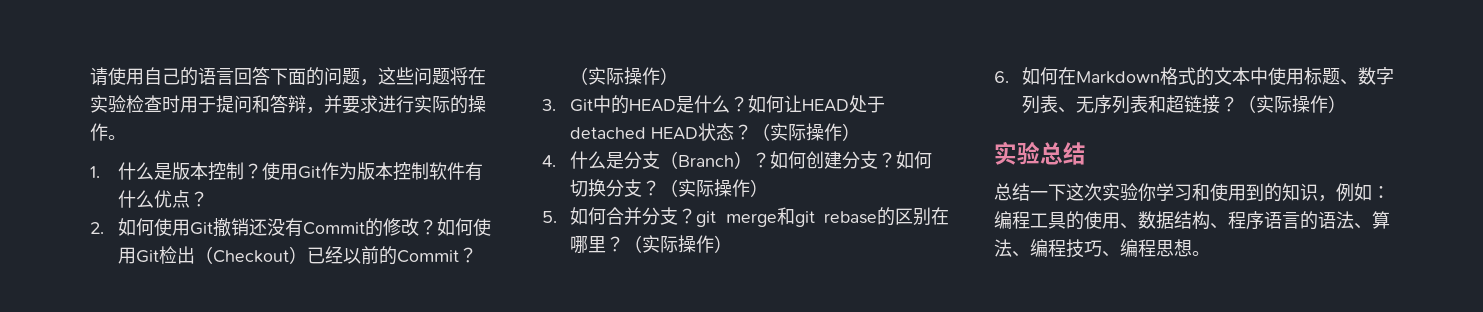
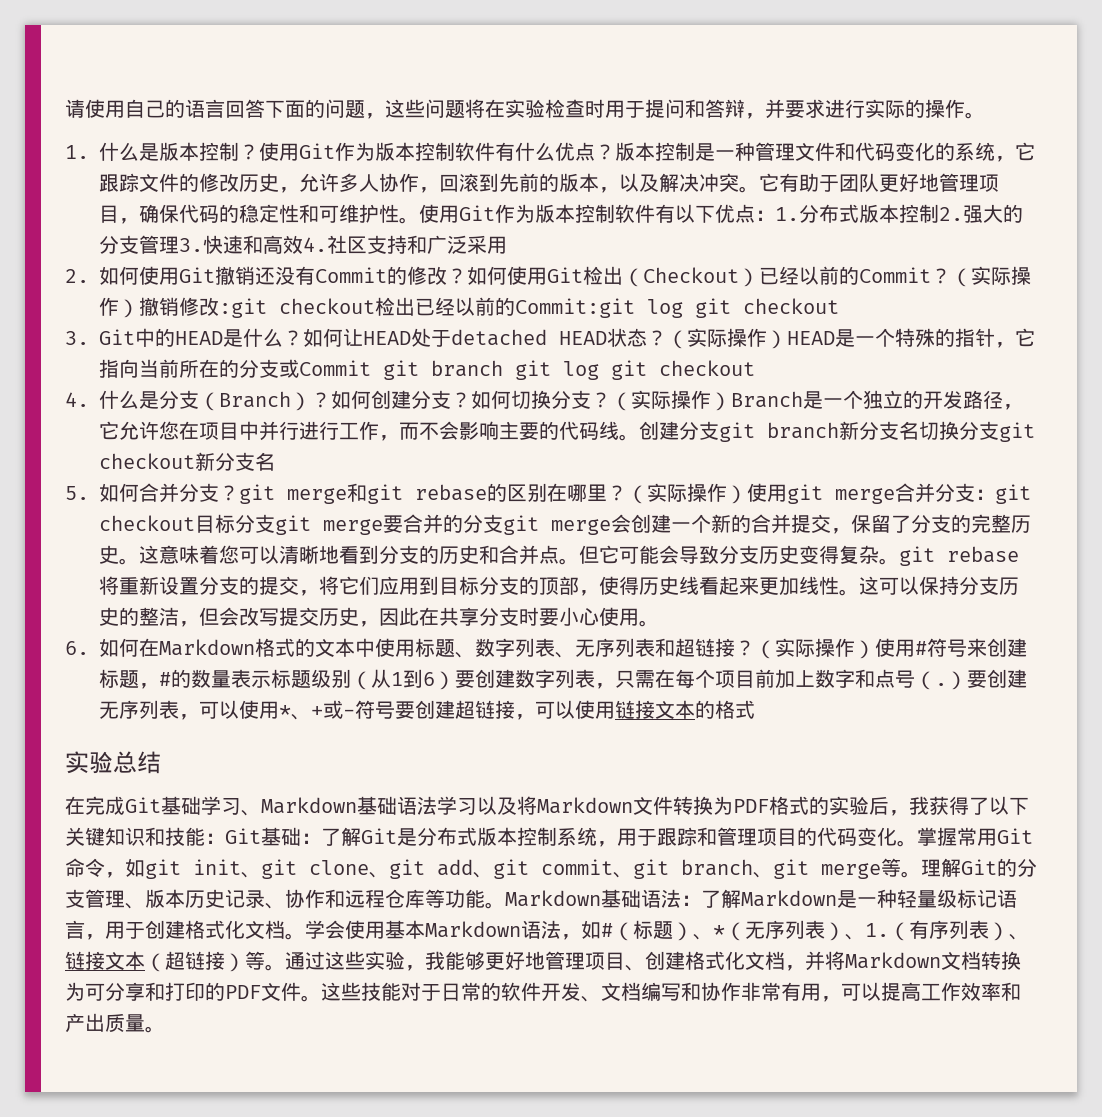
+ 版本控制是一种管理文件和代码变化的系统，它跟踪文件的修改历史，允许多人协作，回滚到先前的版本，以及解决冲突。它有助于团队更好地管理项目，确保代码的稳定性和可维护性。使用Git作为版本控制软件有以下优点：1.分布式版本控制2.强大的分支管理3.快速和高效4.社区支持和广泛采用
- 如何使用Git检出（Checkout）已经以前的Commit？（实际操作）
+ 如何使用Git检出（Checkout）已经以前的Commit？（实际操作）撤销修改:git checkout检出已经以前的Commit:git log git checkout
- 如何让HEAD处于detached HEAD状态？（实际操作）
+ 如何让HEAD处于detached HEAD状态？（实际操作）HEAD是一个特殊的指针，它指向当前所在的分支或Commit git branch git log git checkout
- 如何切换分支？（实际操作）
+ 如何切换分支？（实际操作）Branch是一个独立的开发路径，它允许您在项目中并行进行工作，而不会影响主要的代码线。创建分支git branch新分支名切换分支git checkout新分支名
- 5.如何合并分支？git merge和git rebase的区别在哪里？（实际操作）
+ 5.如何合并分支？git merge和git rebase的区别在哪里？（实际操作）使用git merge合并分支：git checkout目标分支git merge要合并的分支git merge会创建一个新的合并提交，保留了分支的完整历史。这意味着您可以清晰地看到分支的历史和合并点。但它可能会导致分支历史变得复杂。git rebase将重新设置分支的提交，将它们应用到目标分支的顶部，使得历史线看起来更加线性。这可以保持分支历史的整洁，但会改写提交历史，因此在共享分支时要小心使用。
- 6.如何在Markdown格式的文本中使用标题、数字列表、无序列表和超链接？（实际操作）
+ 6.如何在Markdown格式的文本中使用标题、数字列表、无序列表和超链接？（实际操作）使用#符号来创建标题，#的数量表示标题级别（从1到6）要创建数字列表，只需在每个项目前加上数字和点号（.）要创建无序列表，可以使用*、+或-符号要创建超链接，可以使用链接文本的格式
  实验总结
- 总结一下这次实验你学习和使用到的知识，例如：编程工具的使用、数据结构、程序语言的语法、算法、编程技巧、编程思想。
+ 在完成Git基础学习、Markdown基础语法学习以及将Markdown文件转换为PDF格式的实验后，我获得了以下关键知识和技能：Git基础：了解Git是分布式版本控制系统，用于跟踪和管理项目的代码变化。掌握常用Git命令，如git init、git clone、git add、git commit、git branch、git merge等。理解Git的分支管理、版本历史记录、协作和远程仓库等功能。Markdown基础语法：了解Markdown是一种轻量级标记语言，用于创建格式化文档。学会使用基本Markdown语法，如#（标题）、*（无序列表）、1.（有序列表）、链接文本（超链接）等。通过这些实验，我能够更好地管理项目、创建格式化文档，并将Markdown文档转换为可分享和打印的PDF文件。这些技能对于日常的软件开发、文档编写和协作非常有用，可以提高工作效率和产出质量。

